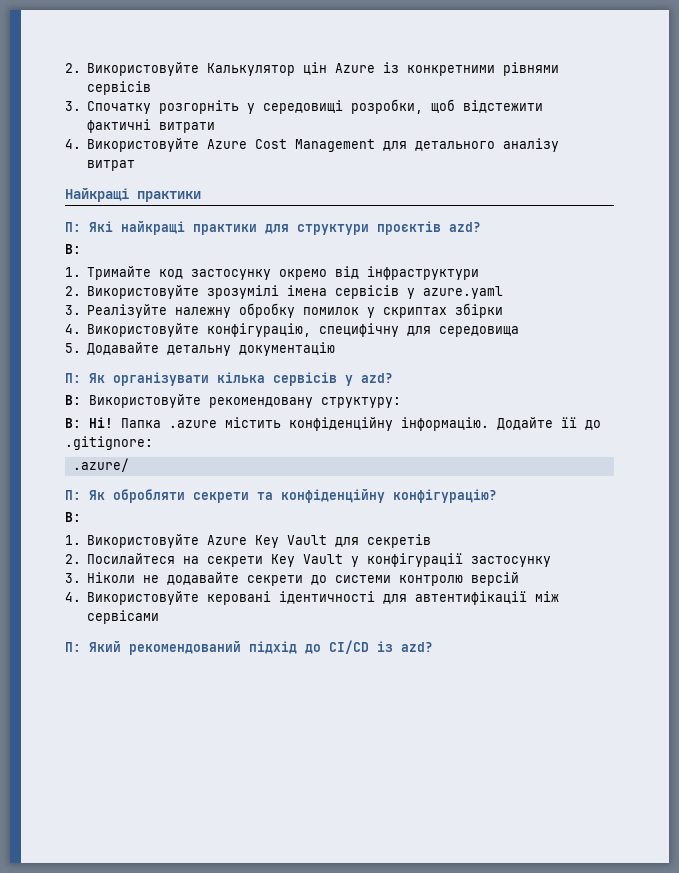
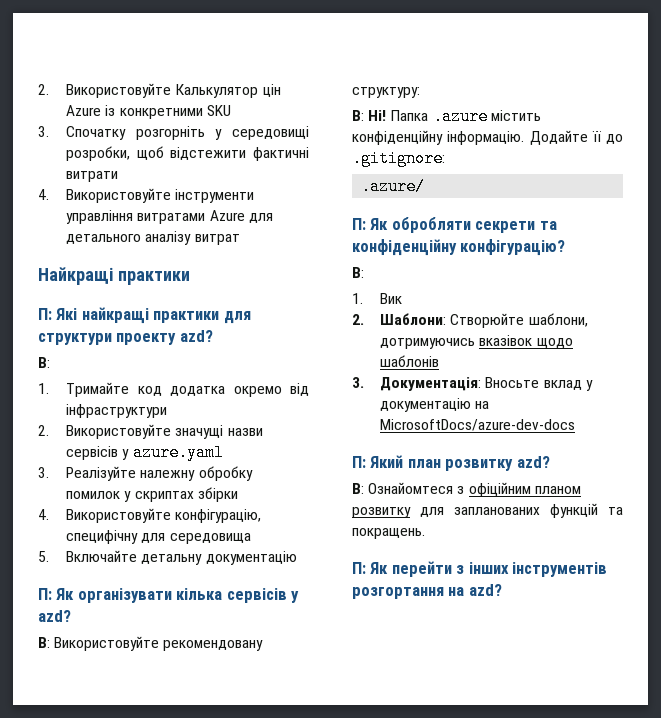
- 2. Використовуйте Калькулятор цін Azure із конкретними рівнями сервісів
+ 2. Використовуйте Калькулятор цін Azure із конкретними SKU
- 4. Використовуйте Azure Cost Management для детального аналізу витрат
+ 4. Використовуйте інструменти управління витратами Azure для детального аналізу витрат
- П: Які найкращі практики для структури проєктів azd?
+ П: Які найкращі практики для структури проекту azd?
- 1. Тримайте код застосунку окремо від інфраструктури
+ 1. Тримайте код додатка окремо від інфраструктури
- 2. Використовуйте зрозумілі імена сервісів у azure.yaml
+ 2. Використовуйте значущі назви сервісів у azure.yaml
- 5. Додавайте детальну документацію
+ 5. Включайте детальну документацію
- 1. Використовуйте Azure Key Vault для секретів
- 2. Посилайтеся на секрети Key Vault у конфігурації застосунку
- 3. Ніколи не додавайте секрети до системи контролю версій
- 4. Використовуйте керовані ідентичності для автентифікації між сервісами
- П: Який рекомендований підхід до CI/CD із azd?
+ 1. Вик
+ 2. Шаблони: Створюйте шаблони, дотримуючись вказівок щодо шаблонів
+ 3. Документація: Вносьте вклад у документацію на MicrosoftDocs/azure-dev-docs
+ П: Який план розвитку azd?
+ В: Ознайомтеся з офіційним планом розвитку для запланованих функцій та покращень.
+ П: Як перейти з інших інструментів розгортання на azd?

